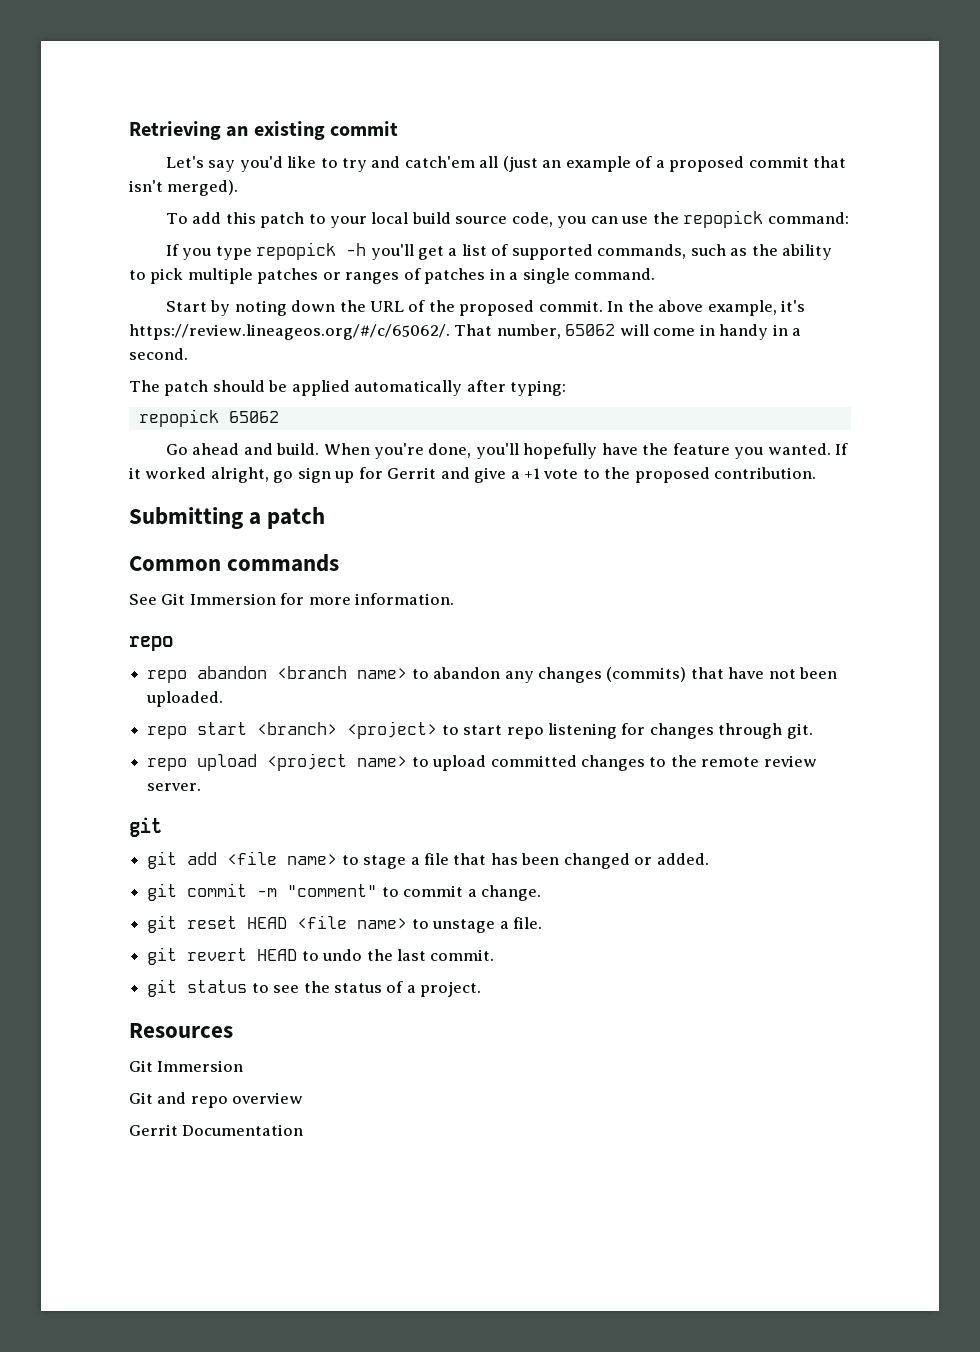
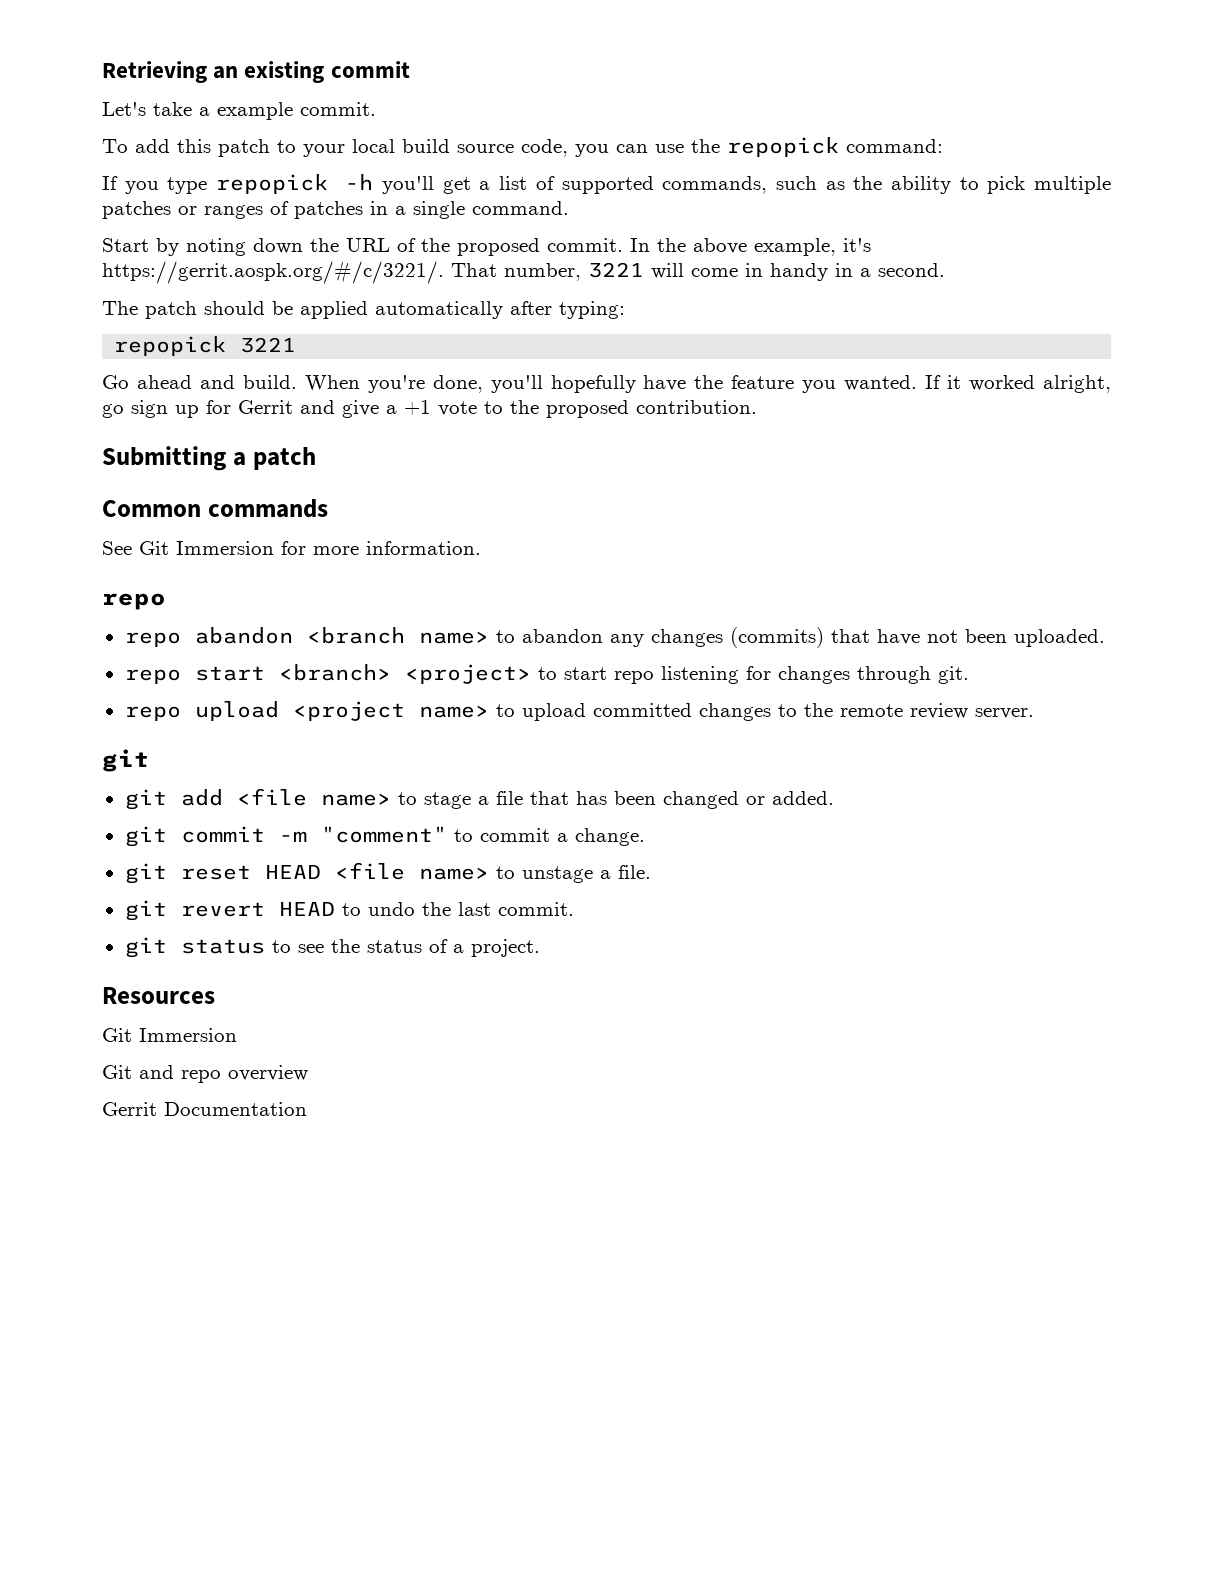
- Let's say you'd like to try and catch'em all (just an example of a proposed commit that isn't merged).
+ Let's take a example commit.
- In the above example, it's https://review.lineageos.org/#/c/65062/. That number, 65062 will come in handy in a second.
+ In the above example, it's https://gerrit.aospk.org/#/c/3221/. That number, 3221 will come in handy in a second.
- repopick 65062
+ repopick 3221

